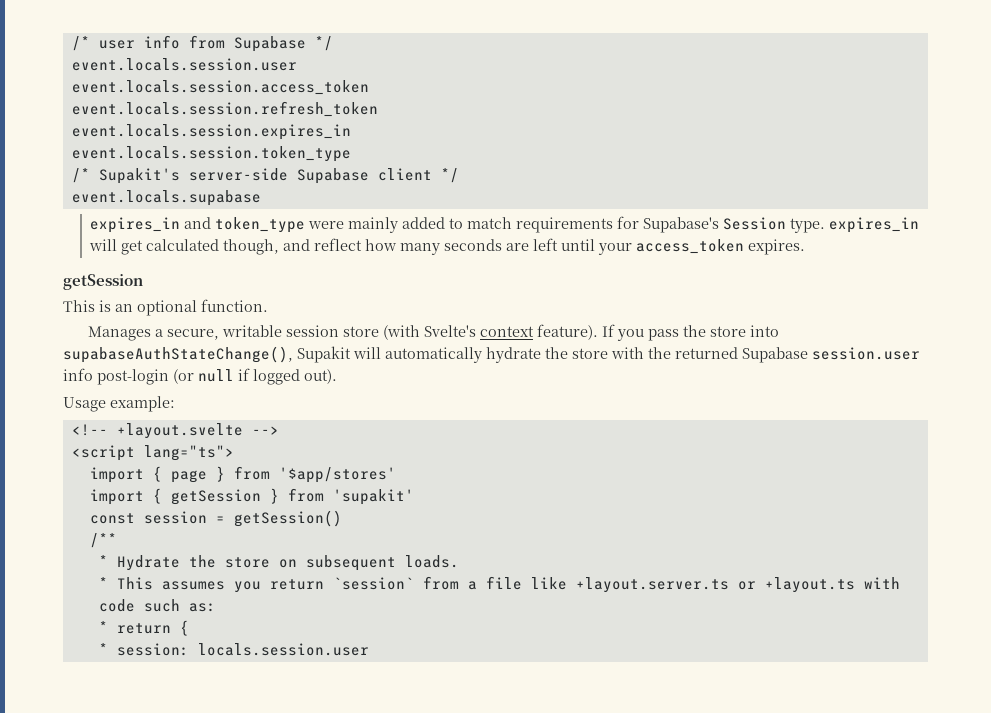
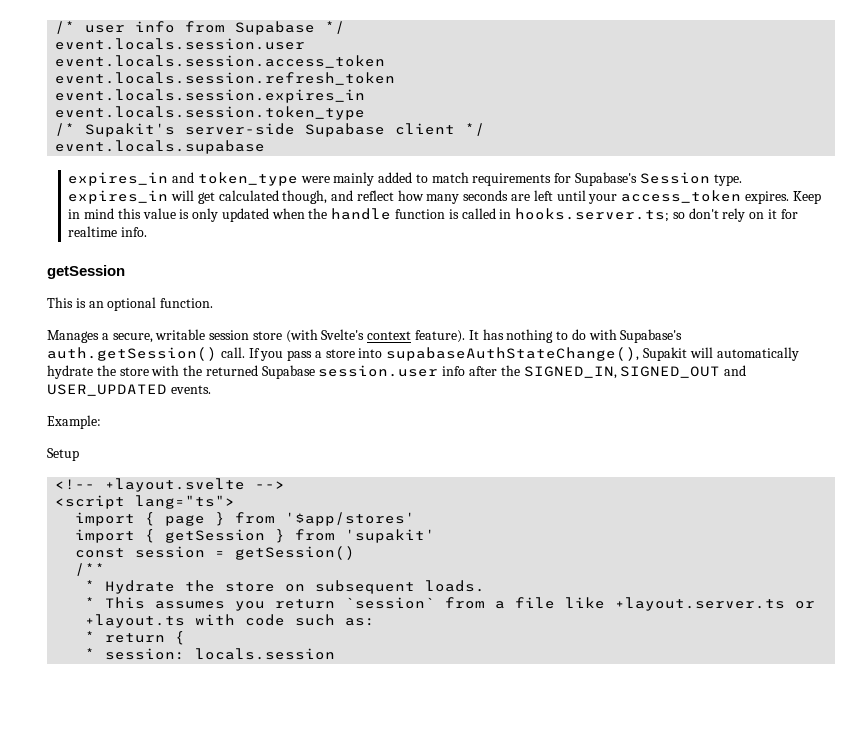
+ Keep in mind this value is only updated when the handle function is called in hooks.server.ts; so don't rely on it for realtime info.
+ It has nothing to do with Supabase's auth.getSession() call.
- If you pass the store into supabaseAuthStateChange(), Supakit will automatically hydrate the store with the returned Supabase session.user info post-login (or null if logged out).
- Usage example:
+ If you pass a store into supabaseAuthStateChange(), Supakit will automatically hydrate the store with the returned Supabase session.user info after the SIGNED_IN, SIGNED_OUT and USER_UPDATED events.
+ Example:
+ Setup
- * session: locals.session.user
+ * session: locals.session

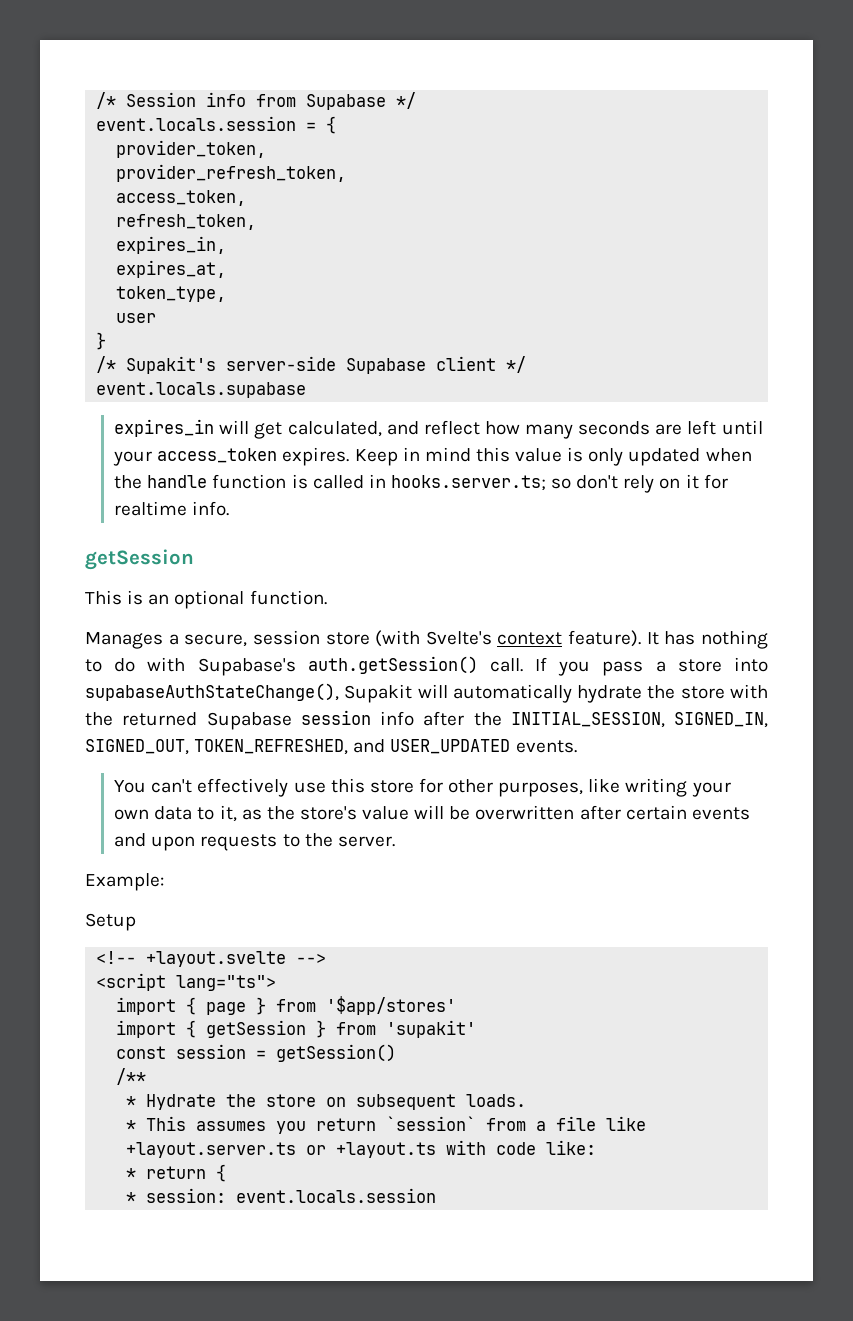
- /* user info from Supabase */
+ /* Session info from Supabase */
- event.locals.session.user
- event.locals.session.access_token
- event.locals.session.refresh_token
- event.locals.session.expires_in
- event.locals.session.token_type
+ event.locals.session = {
+ provider_token,
+ provider_refresh_token,
+ access_token,
+ refresh_token,
+ expires_in,
+ expires_at,
+ token_type,
+ user
+ }
- expires_in and token_type were mainly added to match requirements for Supabase's Session type. expires_in will get calculated though, and reflect how many seconds are left until your access_token expires.
+ expires_in will get calculated, and reflect how many seconds are left until your access_token expires.
- Manages a secure, writable session store (with Svelte's context feature).
+ Manages a secure, session store (with Svelte's context feature).
- If you pass a store into supabaseAuthStateChange(), Supakit will automatically hydrate the store with the returned Supabase session.user info after the SIGNED_IN, SIGNED_OUT and USER_UPDATED events.
+ If you pass a store into supabaseAuthStateChange(), Supakit will automatically hydrate the store with the returned Supabase session info after the INITIAL_SESSION, SIGNED_IN, SIGNED_OUT, TOKEN_REFRESHED, and USER_UPDATED events.
+ You can't effectively use this store for other purposes, like writing your own data to it, as the store's value will be overwritten after certain events and upon requests to the server.
- * This assumes you return `session` from a file like +layout.server.ts or +layout.ts with code such as:
+ * This assumes you return `session` from a file like +layout.server.ts or +layout.ts with code like:
- * session: locals.session
+ * session: event.locals.session

